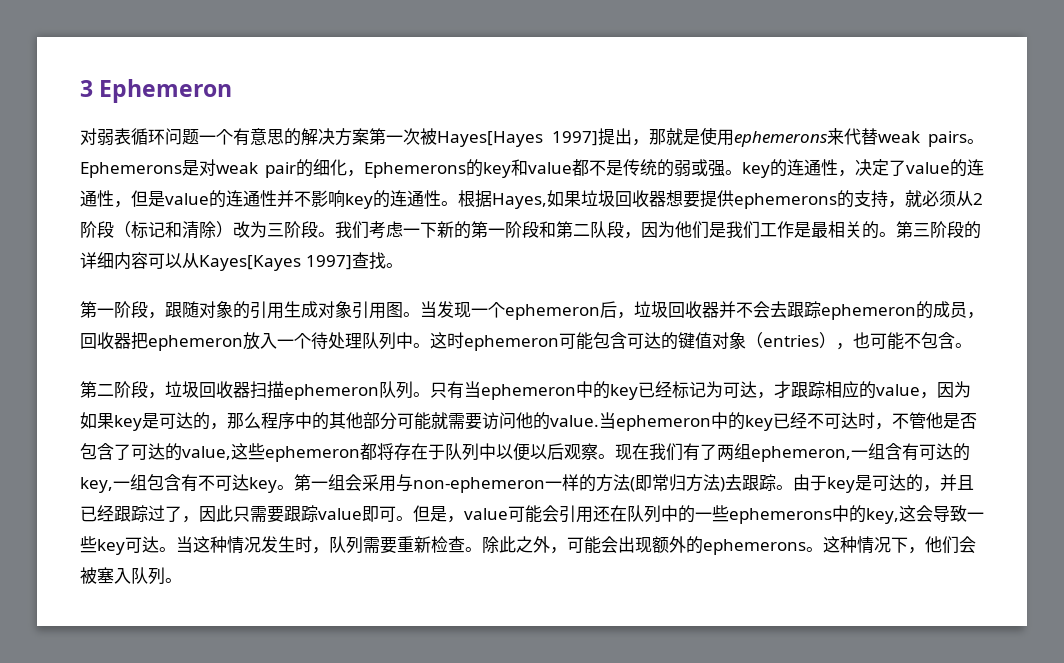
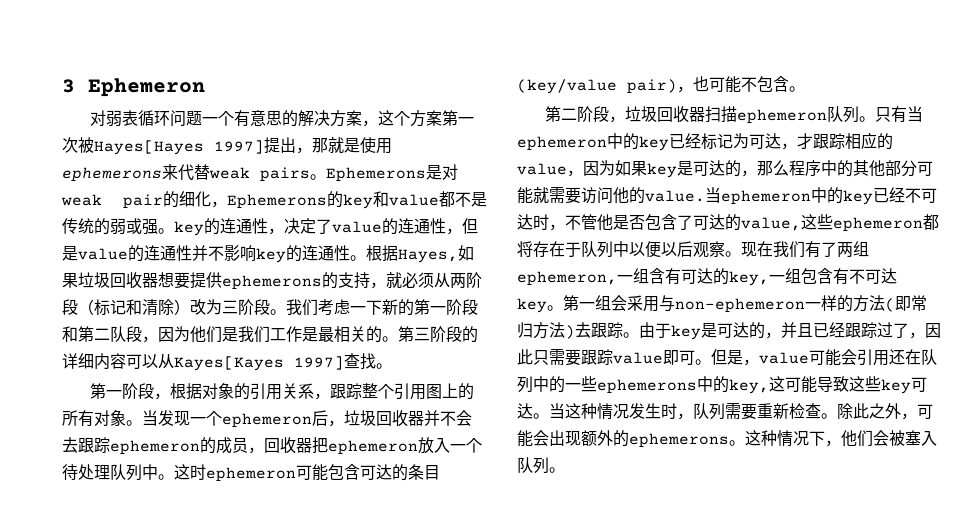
- 对弱表循环问题一个有意思的解决方案第一次被Hayes[Hayes 1997]提出，那就是使用ephemerons来代替weak pairs。
+ 对弱表循环问题一个有意思的解决方案，这个方案第一次被Hayes[Hayes 1997]提出，那就是使用ephemerons来代替weak pairs。
- 根据Hayes,如果垃圾回收器想要提供ephemerons的支持，就必须从2阶段（标记和清除）改为三阶段。
+ 根据Hayes,如果垃圾回收器想要提供ephemerons的支持，就必须从两阶段（标记和清除）改为三阶段。
- 第一阶段，跟随对象的引用生成对象引用图。
+ 第一阶段，根据对象的引用关系，跟踪整个引用图上的所有对象。
- 这时ephemeron可能包含可达的键值对象（entries），也可能不包含。
+ 这时ephemeron可能包含可达的条目(key/value pair)，也可能不包含。
- 但是，value可能会引用还在队列中的一些ephemerons中的key,这会导致一些key可达。
+ 但是，value可能会引用还在队列中的一些ephemerons中的key,这可能导致这些key可达。

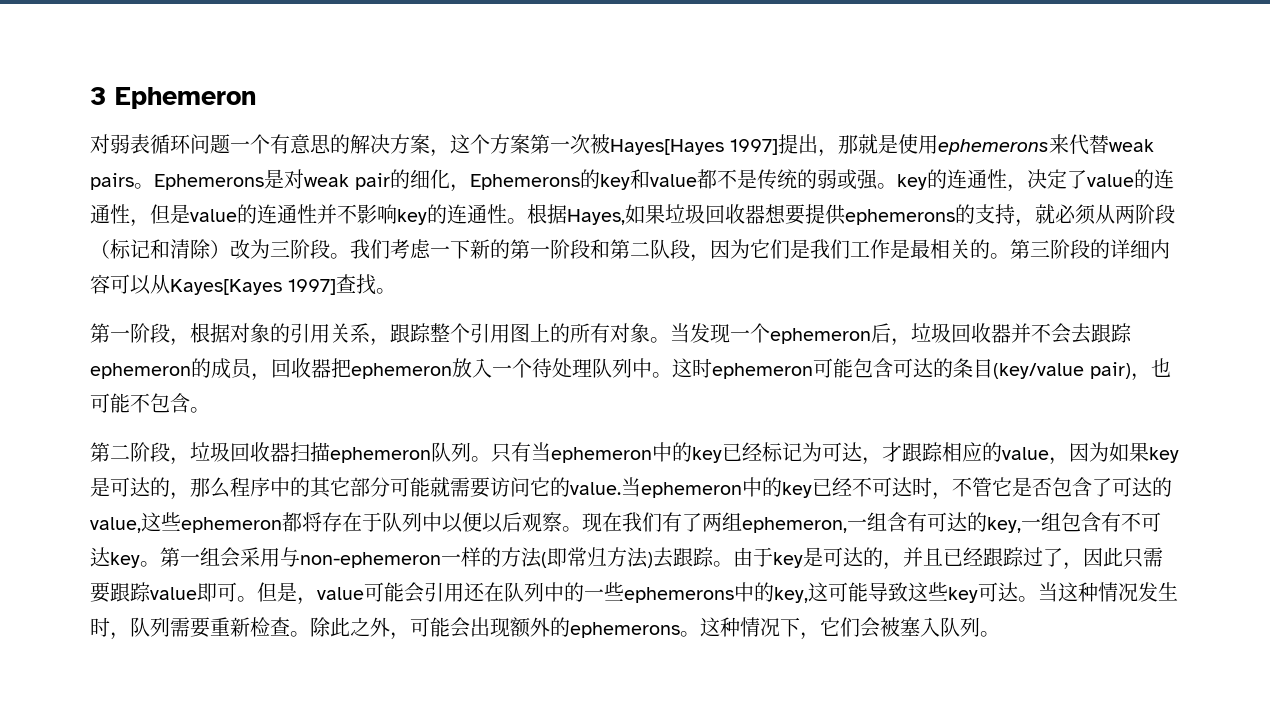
- 我们考虑一下新的第一阶段和第二队段，因为他们是我们工作是最相关的。
+ 我们考虑一下新的第一阶段和第二队段，因为它们是我们工作是最相关的。
- 只有当ephemeron中的key已经标记为可达，才跟踪相应的value，因为如果key是可达的，那么程序中的其他部分可能就需要访问他的value.
+ 只有当ephemeron中的key已经标记为可达，才跟踪相应的value，因为如果key是可达的，那么程序中的其它部分可能就需要访问它的value.
- 当ephemeron中的key已经不可达时，不管他是否包含了可达的value,这些ephemeron都将存在于队列中以便以后观察。
+ 当ephemeron中的key已经不可达时，不管它是否包含了可达的value,这些ephemeron都将存在于队列中以便以后观察。
- 这种情况下，他们会被塞入队列。
+ 这种情况下，它们会被塞入队列。

